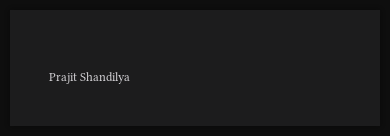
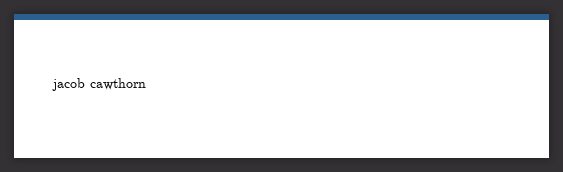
- Prajit Shandilya
+ jacob cawthorn

